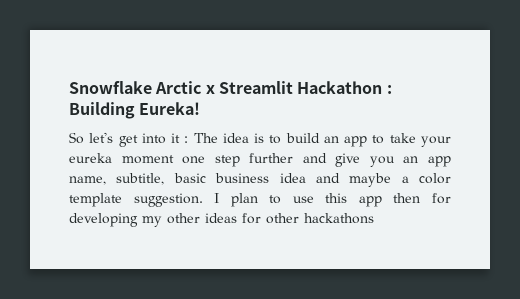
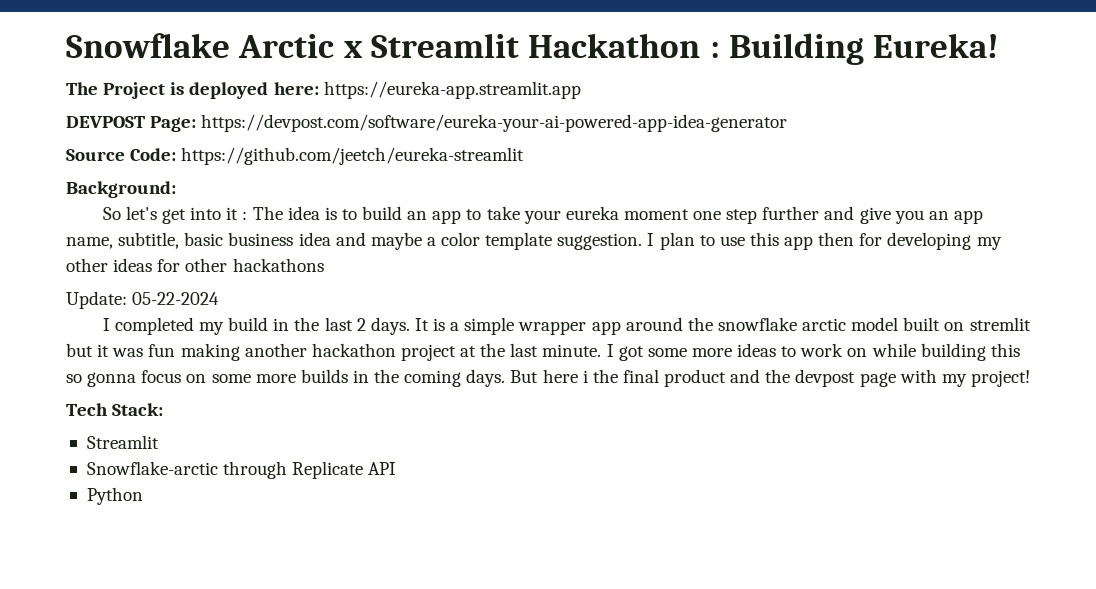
+ The Project is deployed here: https://eureka-app.streamlit.app
+ DEVPOST Page: https://devpost.com/software/eureka-your-ai-powered-app-idea-generator
+ Source Code: https://github.com/jeetch/eureka-streamlit
+ Background:
+ Update: 05-22-2024
+ I completed my build in the last 2 days. It is a simple wrapper app around the snowflake arctic model built on stremlit but it was fun making another hackathon project at the last minute. I got some more ideas to work on while building this so gonna focus on some more builds in the coming days. But here i the final product and the devpost page with my project!
+ Tech Stack:
+ Streamlit
+ Snowflake-arctic through Replicate API
+ Python

